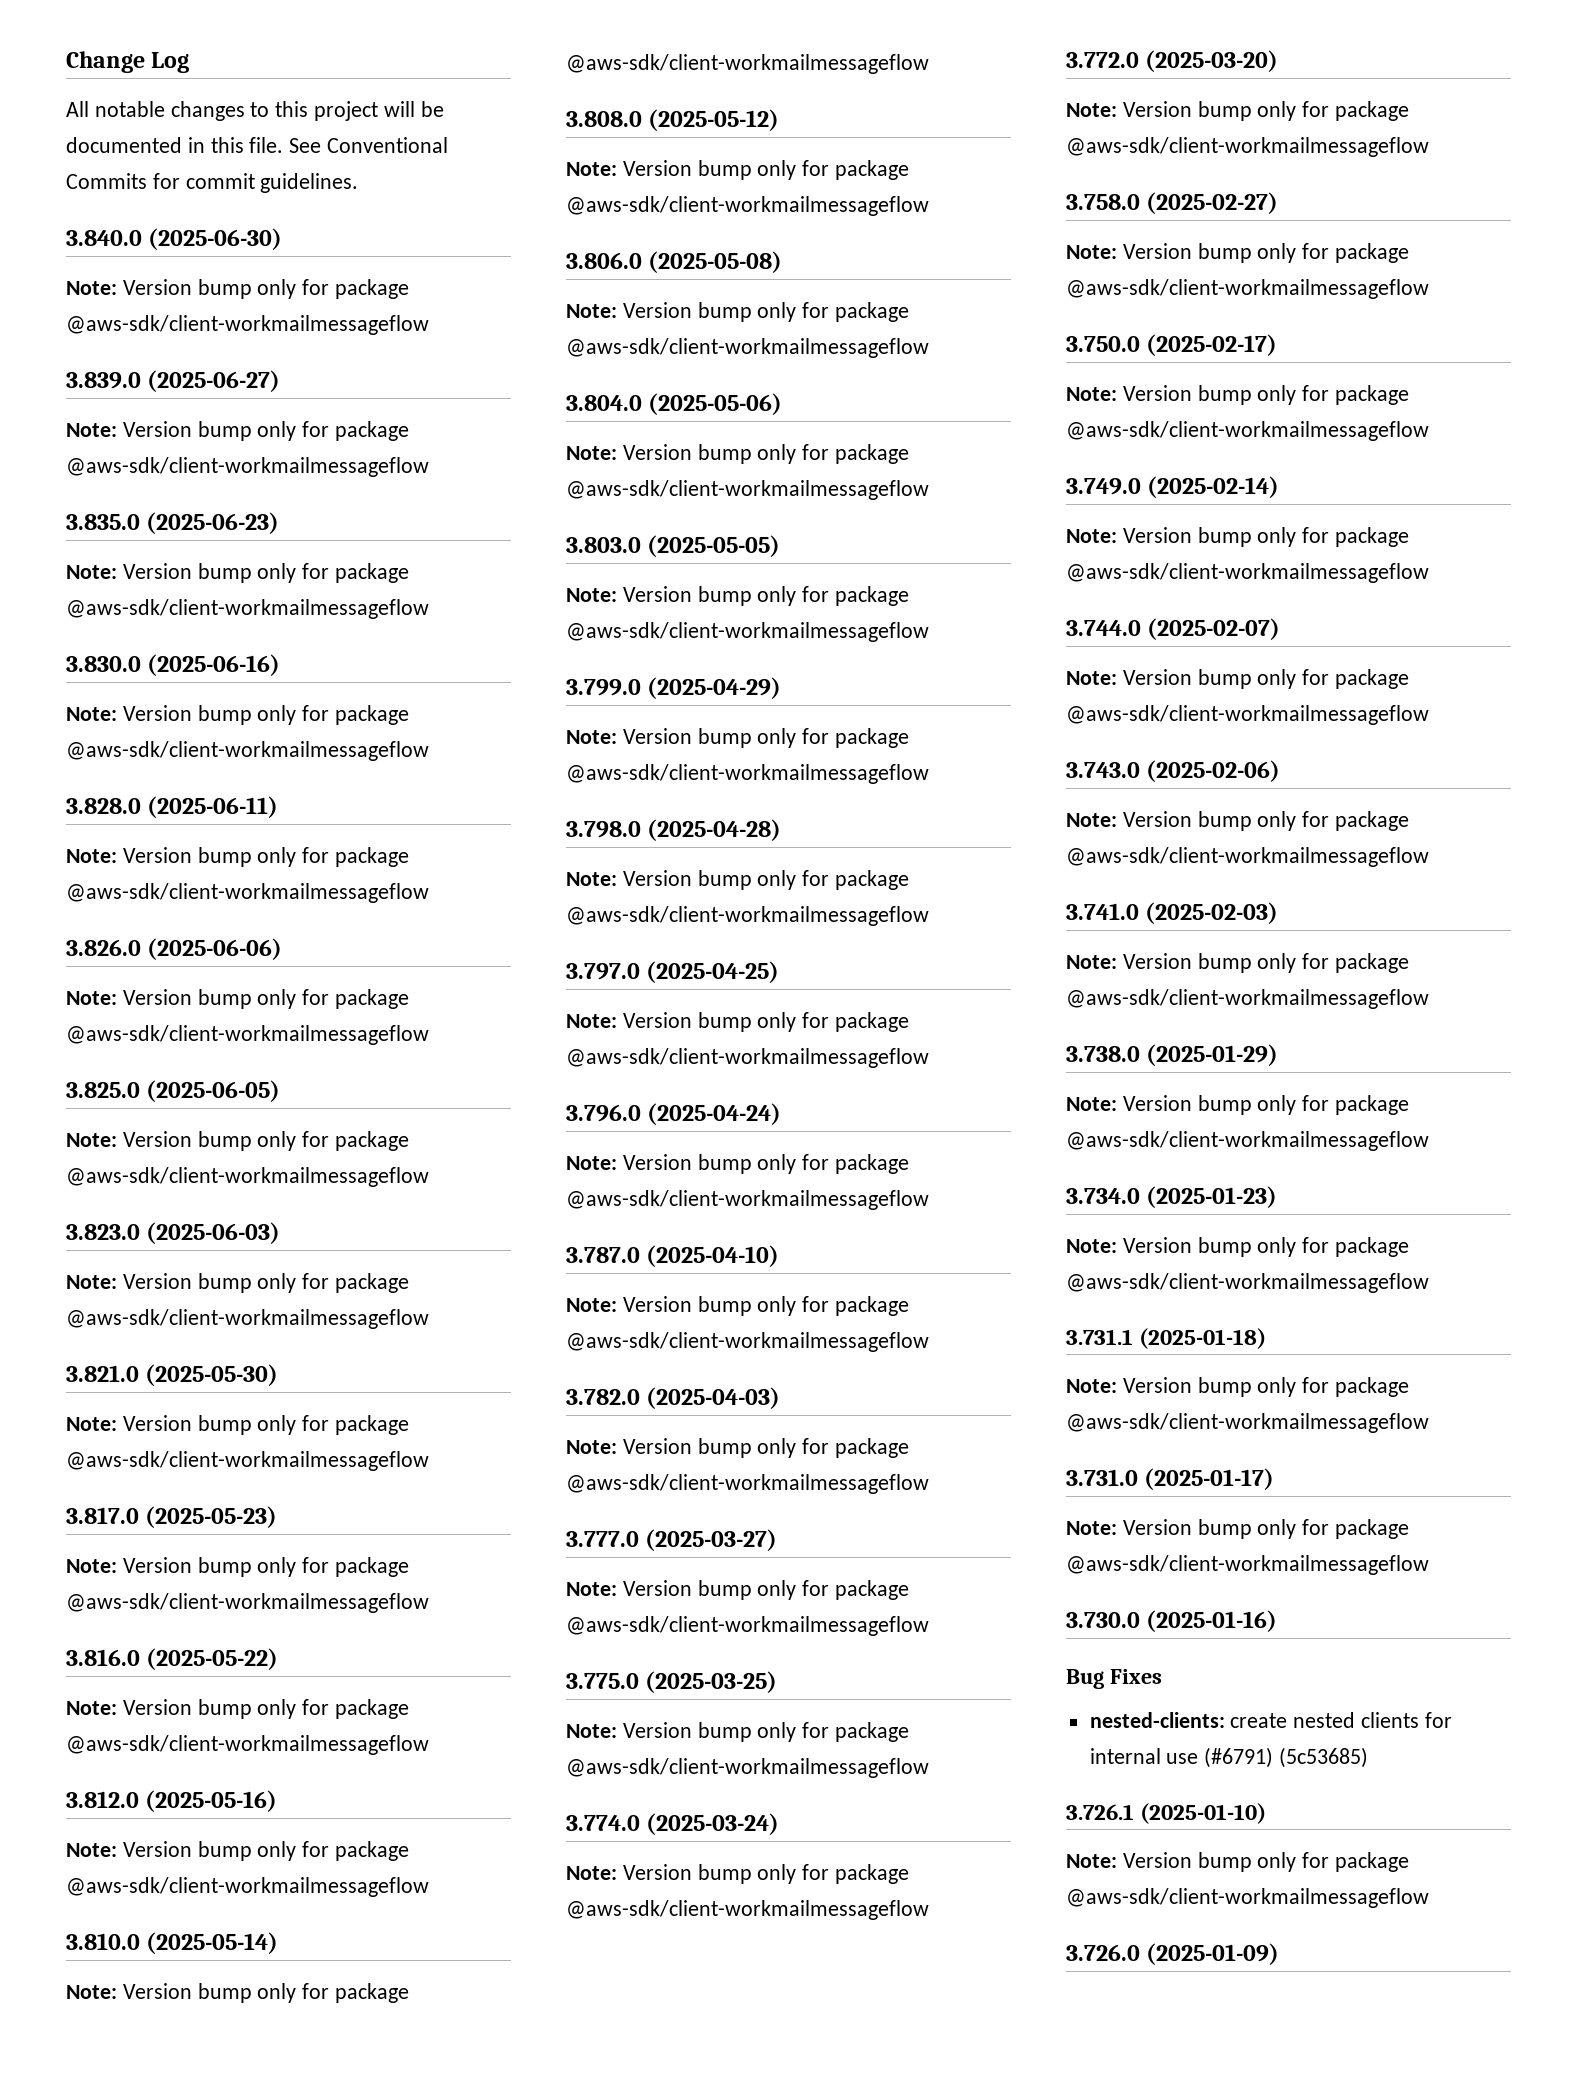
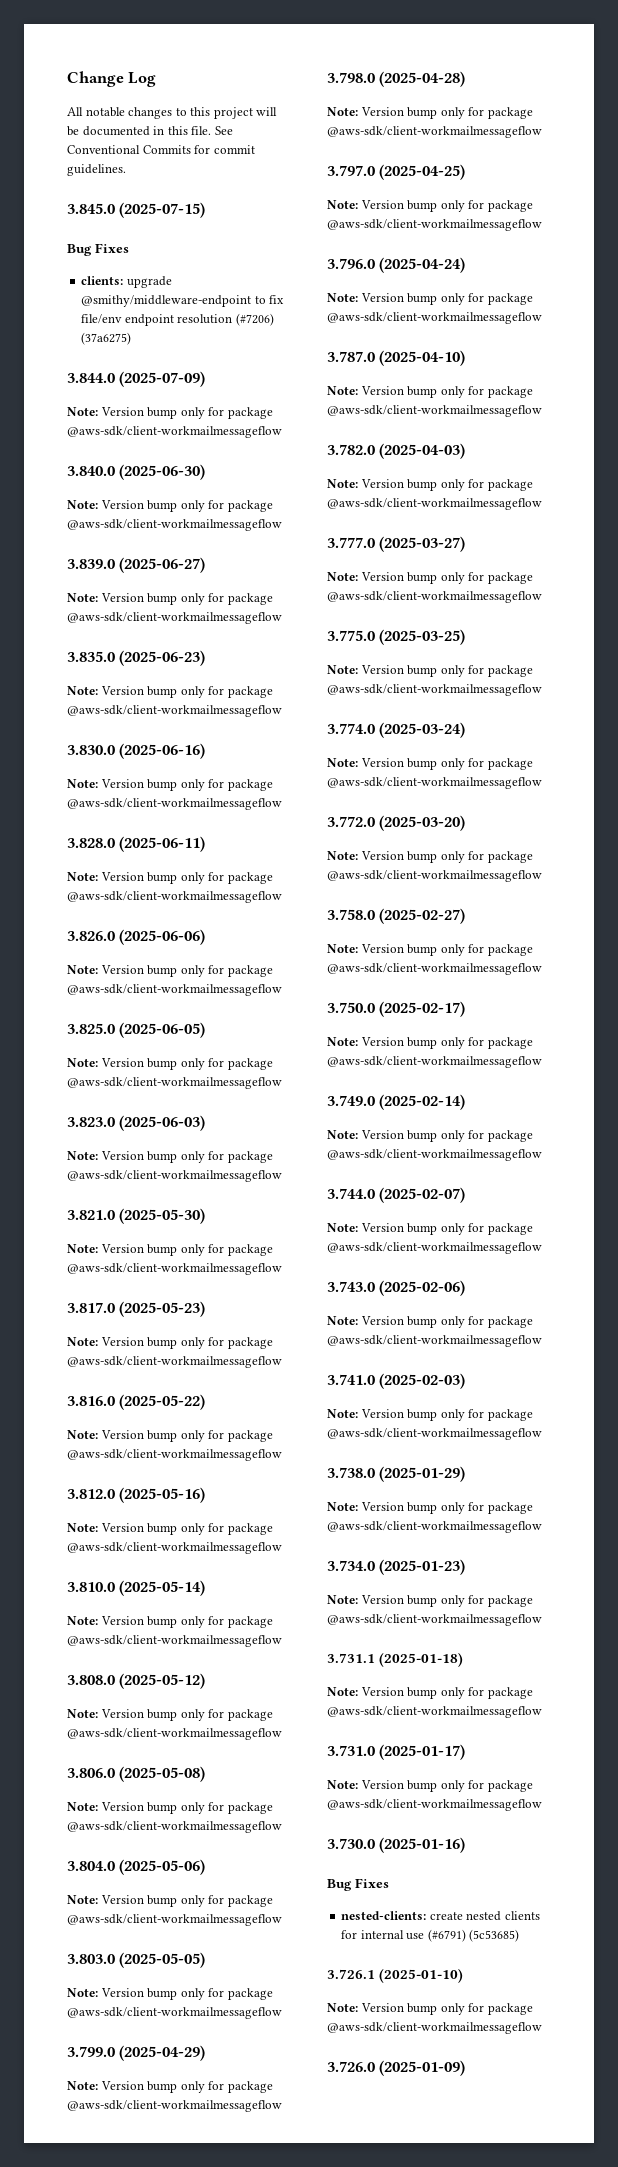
+ 3.845.0 (2025-07-15)
+ Bug Fixes
+ clients: upgrade @smithy/middleware-endpoint to fix file/env endpoint resolution (#7206) (37a6275)
+ 3.844.0 (2025-07-09)
+ Note: Version bump only for package @aws-sdk/client-workmailmessageflow

